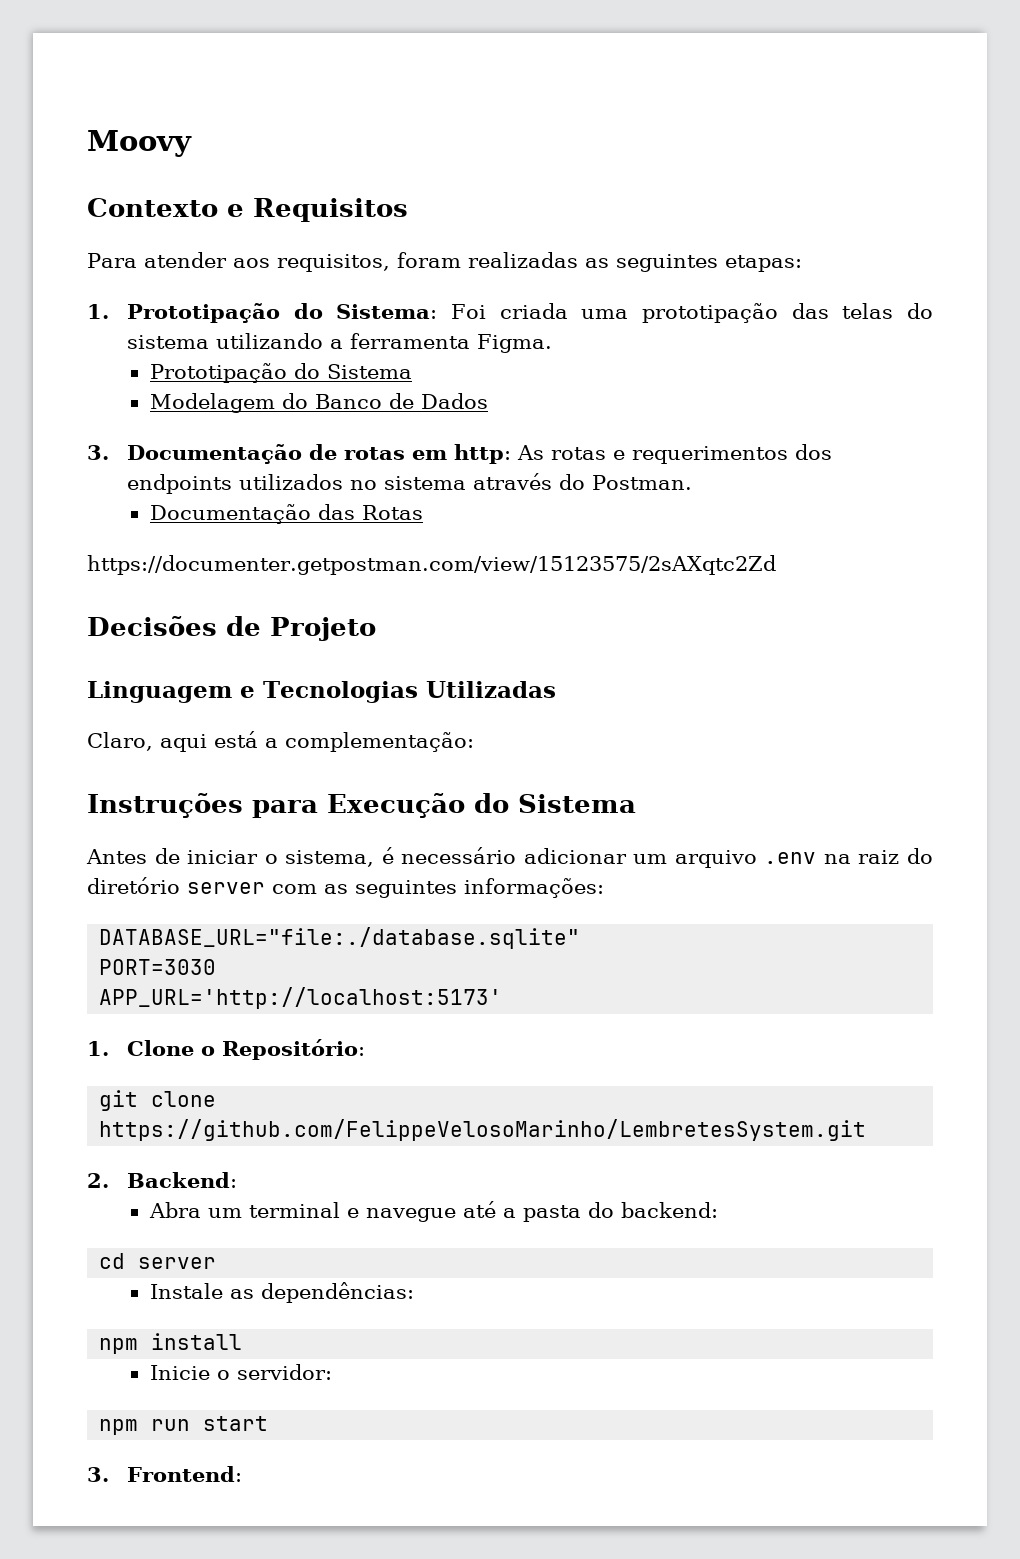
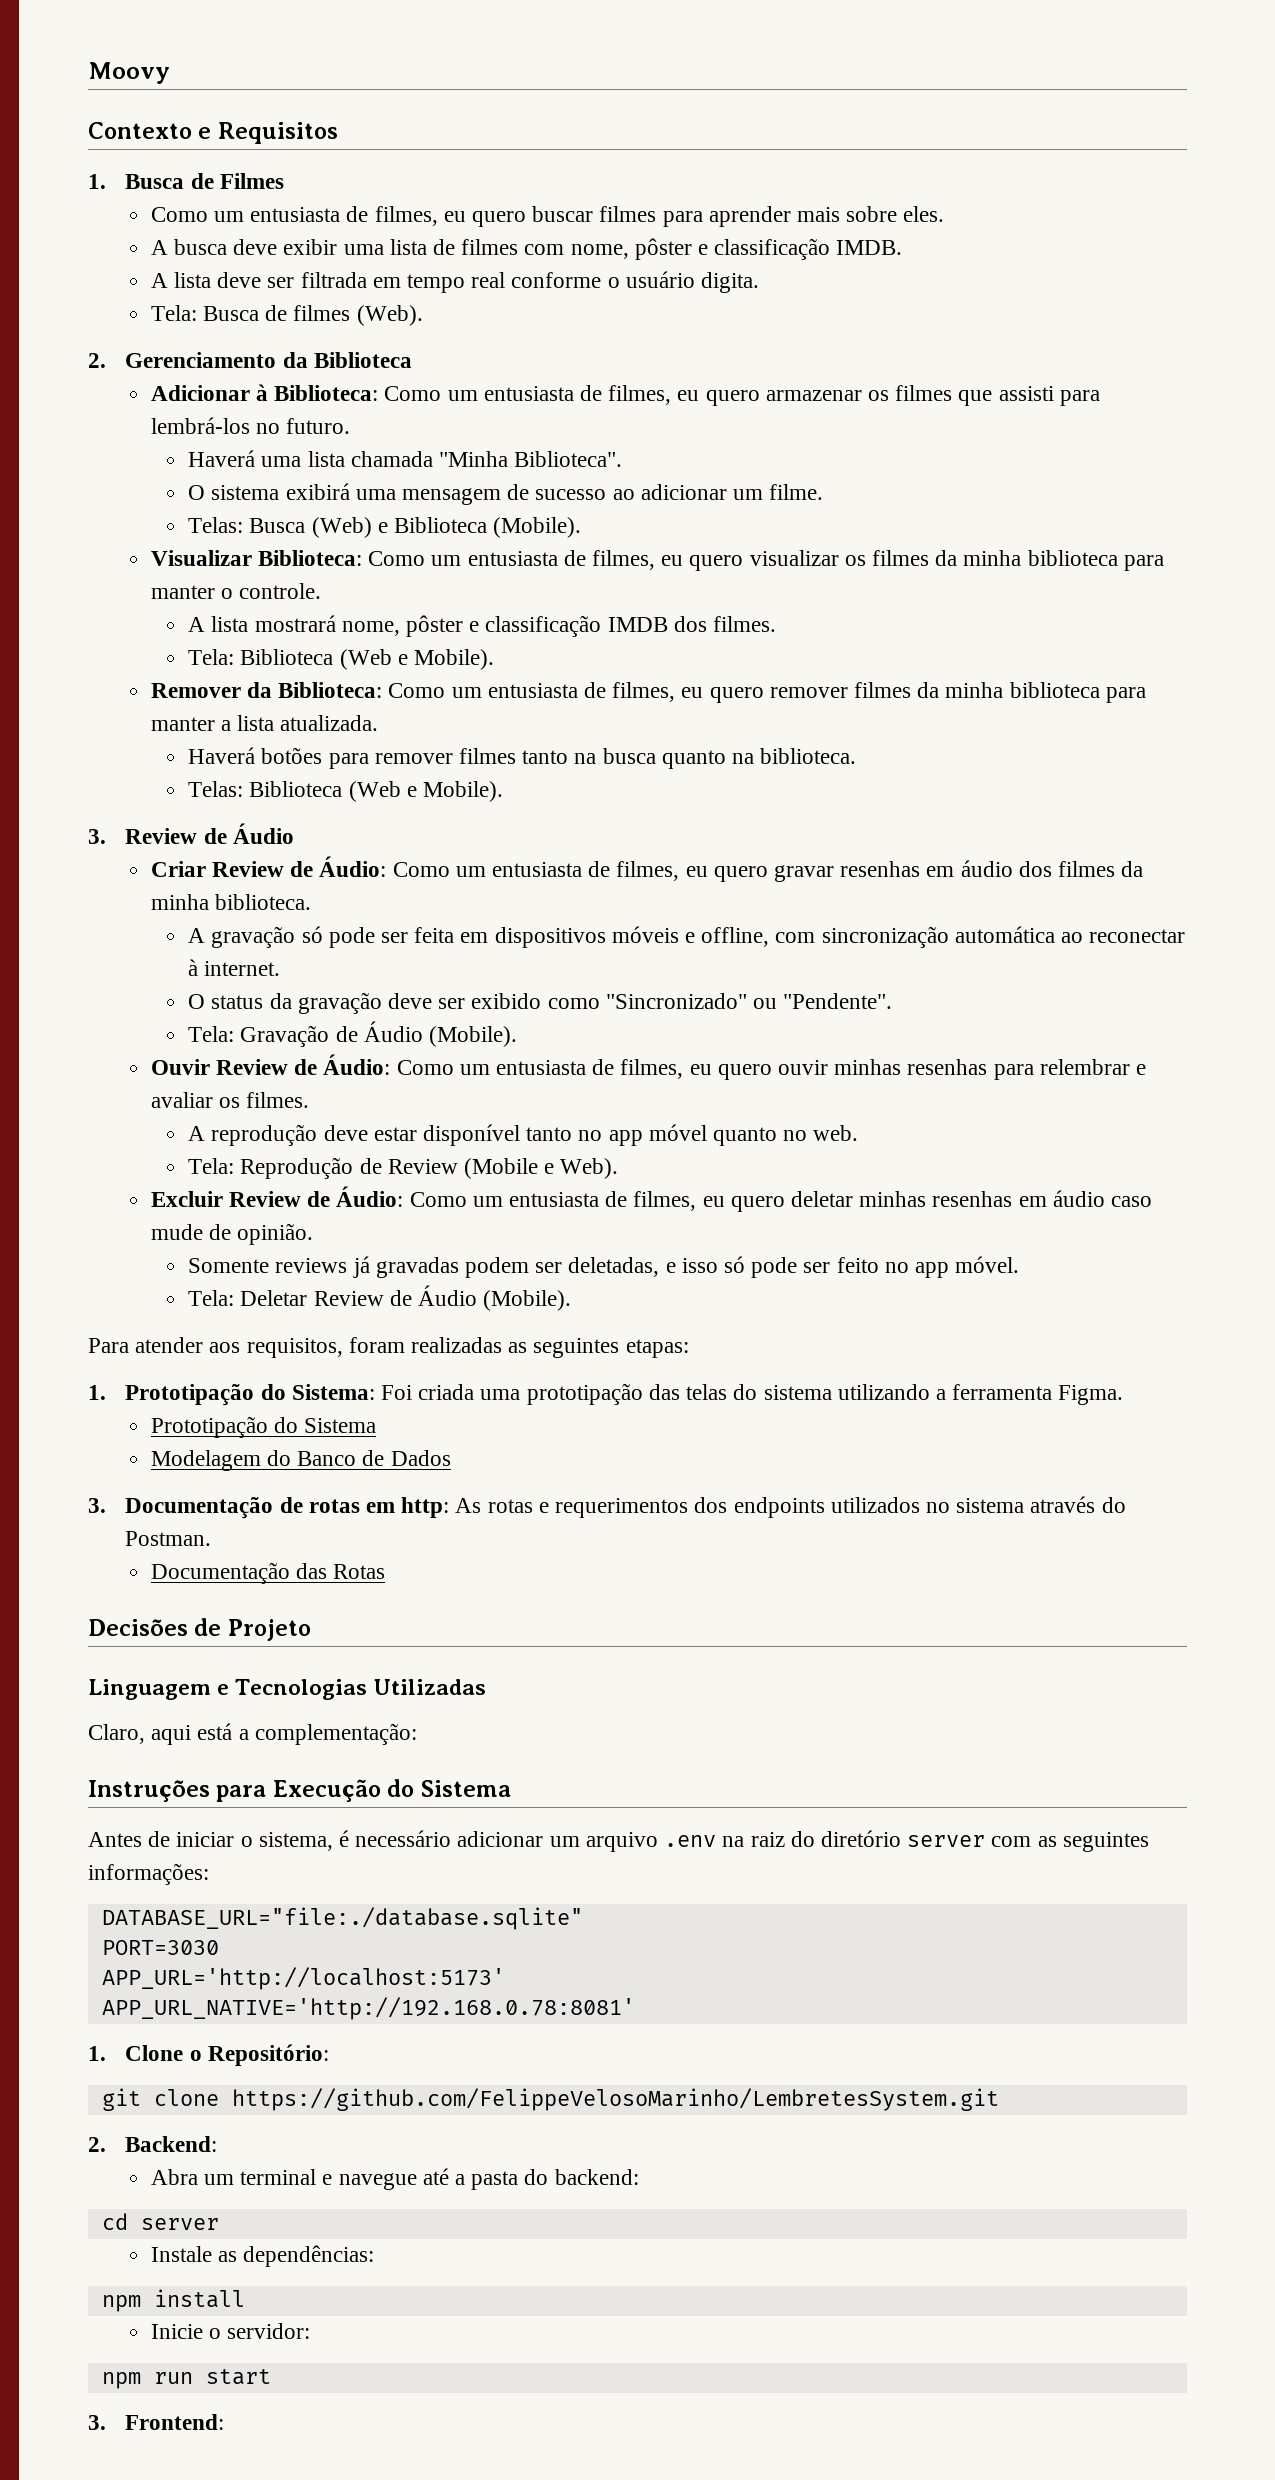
+ 1. Busca de Filmes
+ Como um entusiasta de filmes, eu quero buscar filmes para aprender mais sobre eles.
+ A busca deve exibir uma lista de filmes com nome, pôster e classificação IMDB.
+ A lista deve ser filtrada em tempo real conforme o usuário digita.
+ Tela: Busca de filmes (Web).
+ 2. Gerenciamento da Biblioteca
+ Adicionar à Biblioteca: Como um entusiasta de filmes, eu quero armazenar os filmes que assisti para lembrá-los no futuro.
+ Haverá uma lista chamada "Minha Biblioteca".
+ O sistema exibirá uma mensagem de sucesso ao adicionar um filme.
+ Telas: Busca (Web) e Biblioteca (Mobile).
+ Visualizar Biblioteca: Como um entusiasta de filmes, eu quero visualizar os filmes da minha biblioteca para manter o controle.
+ A lista mostrará nome, pôster e classificação IMDB dos filmes.
+ Tela: Biblioteca (Web e Mobile).
+ Remover da Biblioteca: Como um entusiasta de filmes, eu quero remover filmes da minha biblioteca para manter a lista atualizada.
+ Haverá botões para remover filmes tanto na busca quanto na biblioteca.
+ Telas: Biblioteca (Web e Mobile).
+ 3. Review de Áudio
+ Criar Review de Áudio: Como um entusiasta de filmes, eu quero gravar resenhas em áudio dos filmes da minha biblioteca.
+ A gravação só pode ser feita em dispositivos móveis e offline, com sincronização automática ao reconectar à internet.
+ O status da gravação deve ser exibido como "Sincronizado" ou "Pendente".
+ Tela: Gravação de Áudio (Mobile).
+ Ouvir Review de Áudio: Como um entusiasta de filmes, eu quero ouvir minhas resenhas para relembrar e avaliar os filmes.
+ A reprodução deve estar disponível tanto no app móvel quanto no web.
+ Tela: Reprodução de Review (Mobile e Web).
+ Excluir Review de Áudio: Como um entusiasta de filmes, eu quero deletar minhas resenhas em áudio caso mude de opinião.
+ Somente reviews já gravadas podem ser deletadas, e isso só pode ser feito no app móvel.
+ Tela: Deletar Review de Áudio (Mobile).
- https://documenter.getpostman.com/view/15123575/2sAXqtc2Zd
+ APP_URL_NATIVE='http://192.168.0.78:8081'

